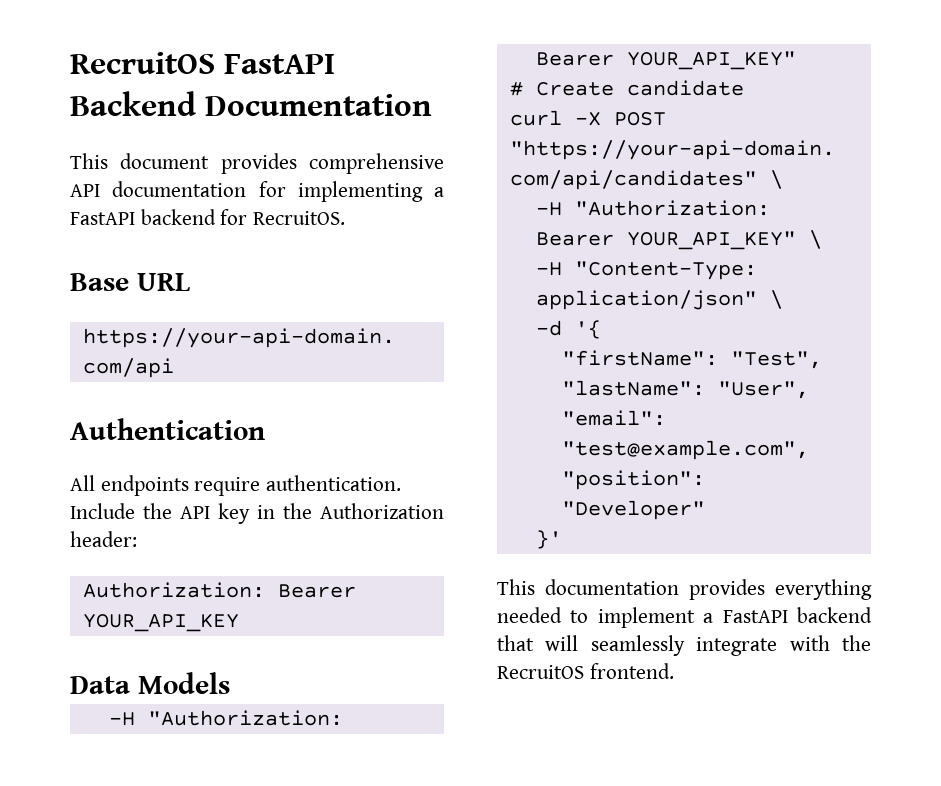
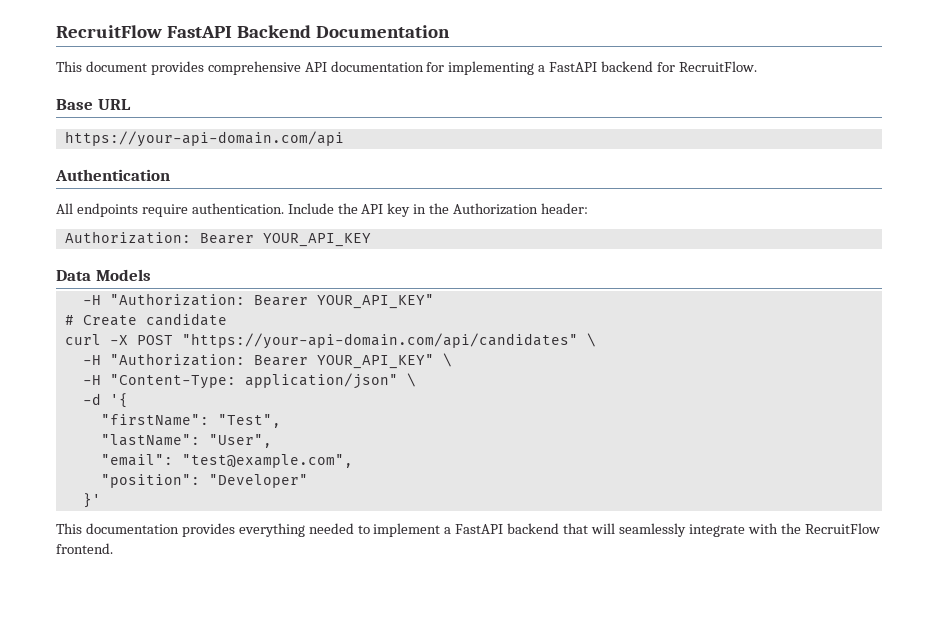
- RecruitOS FastAPI Backend Documentation
+ RecruitFlow FastAPI Backend Documentation
- This document provides comprehensive API documentation for implementing a FastAPI backend for RecruitOS.
+ This document provides comprehensive API documentation for implementing a FastAPI backend for RecruitFlow.
- This documentation provides everything needed to implement a FastAPI backend that will seamlessly integrate with the RecruitOS frontend.
+ This documentation provides everything needed to implement a FastAPI backend that will seamlessly integrate with the RecruitFlow frontend.

